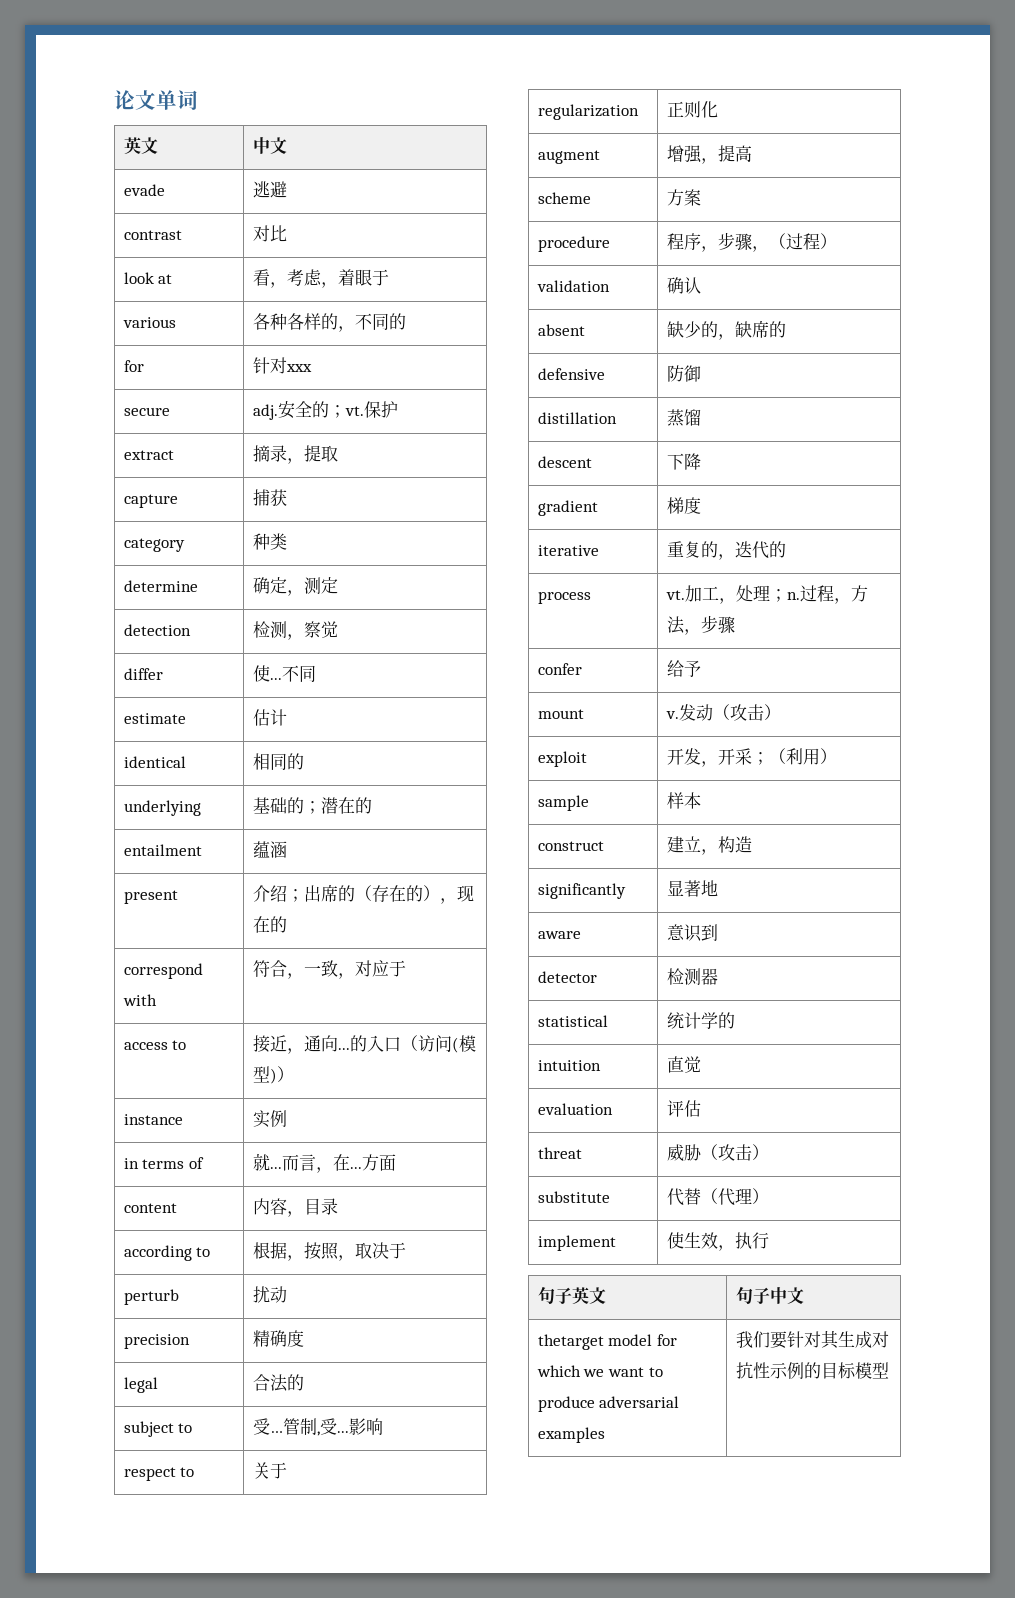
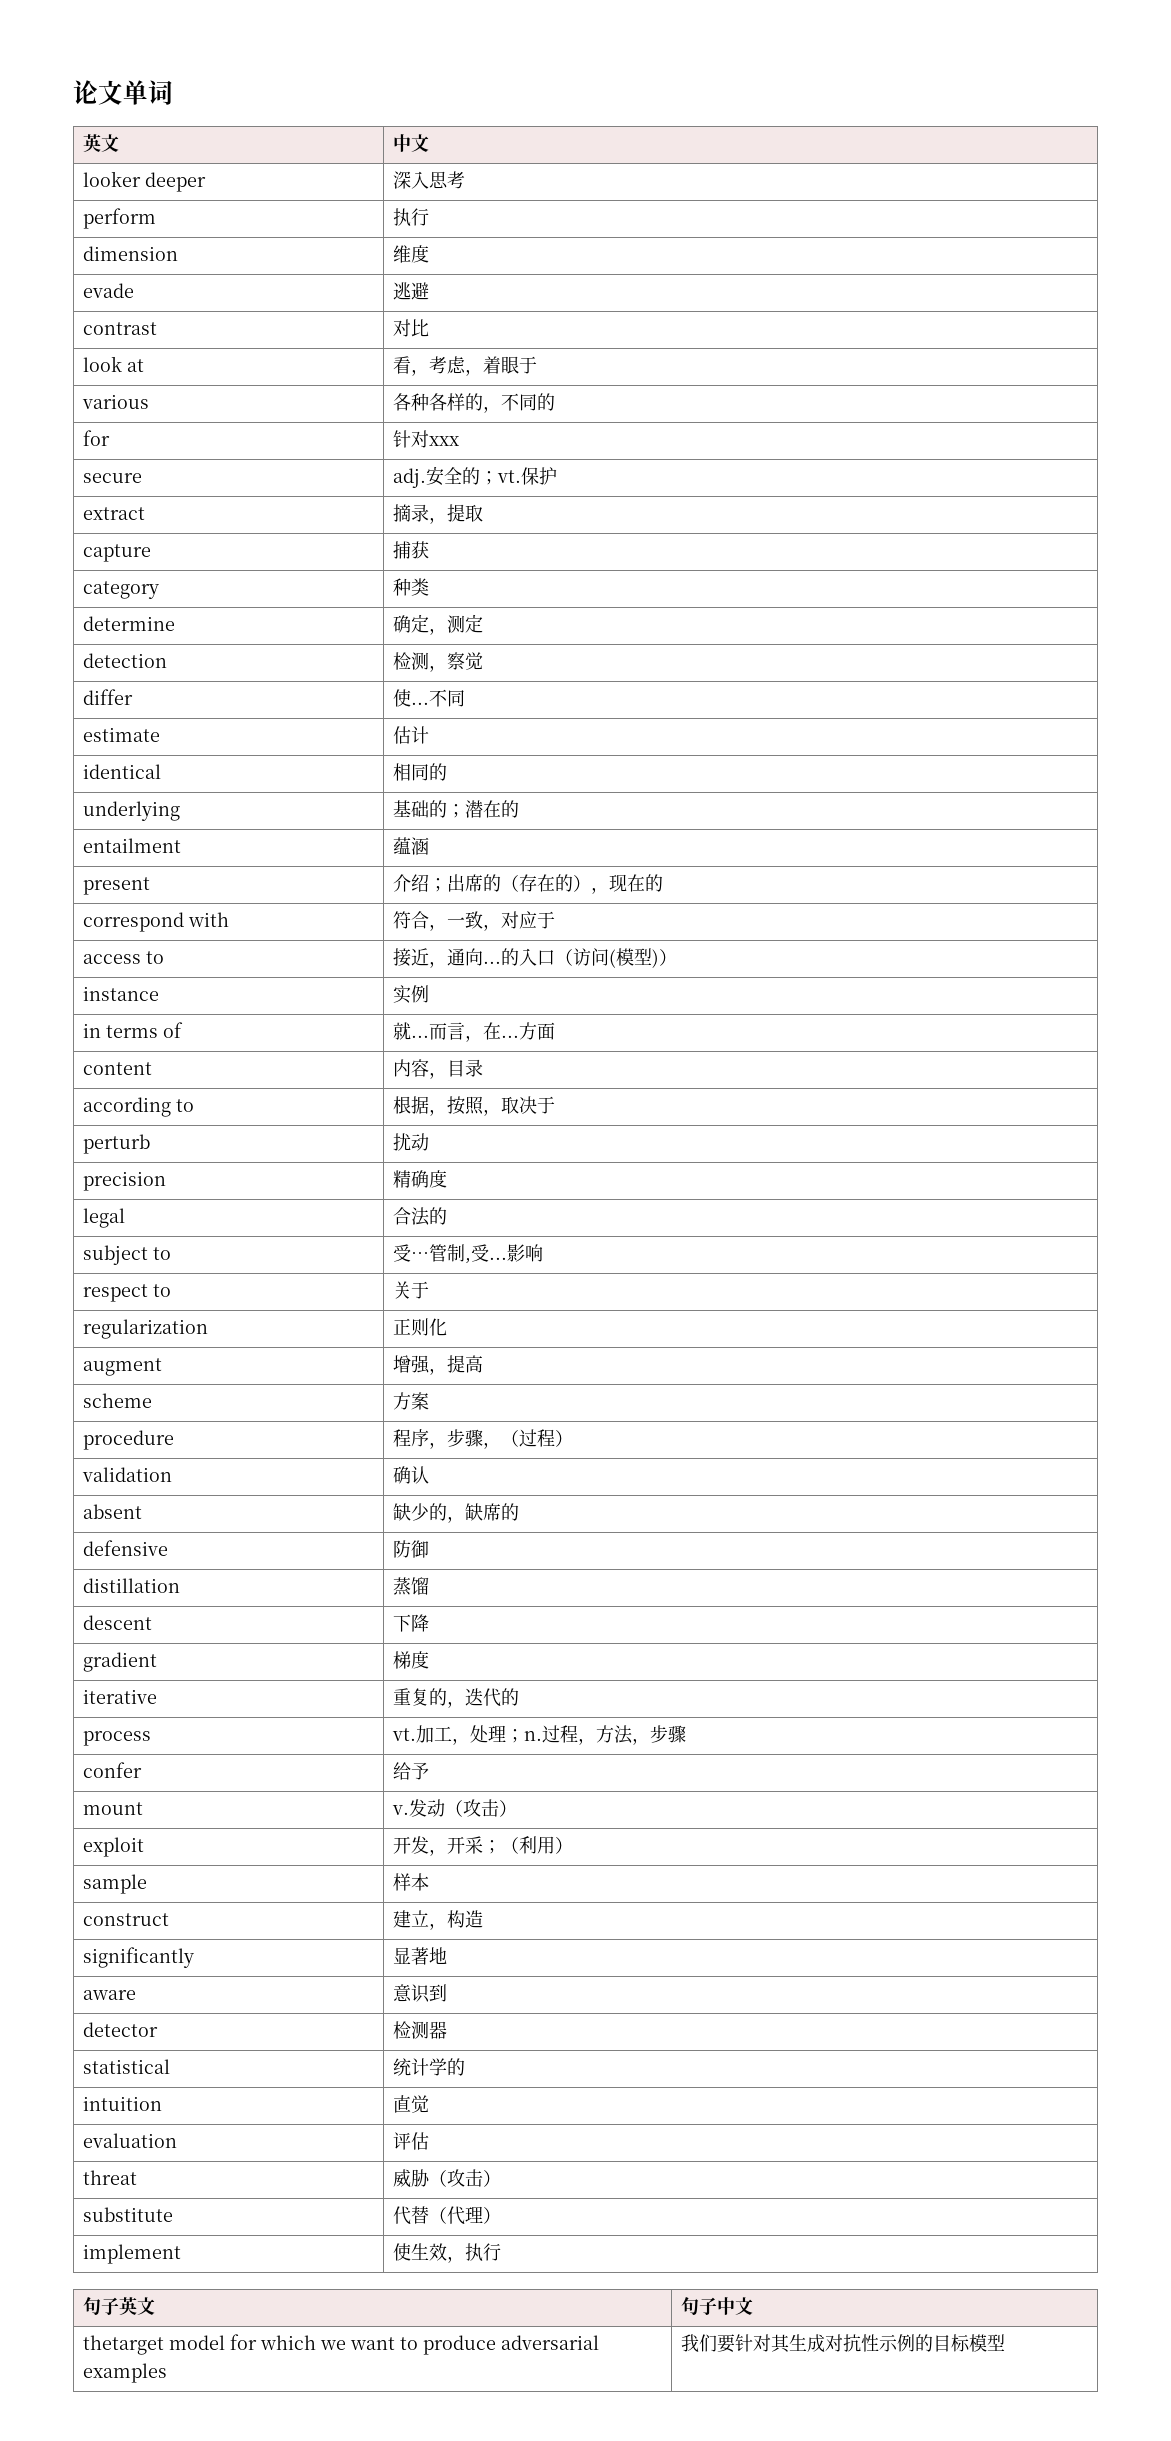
+ looker deeper | 深入思考
+ perform | 执行
+ dimension | 维度

